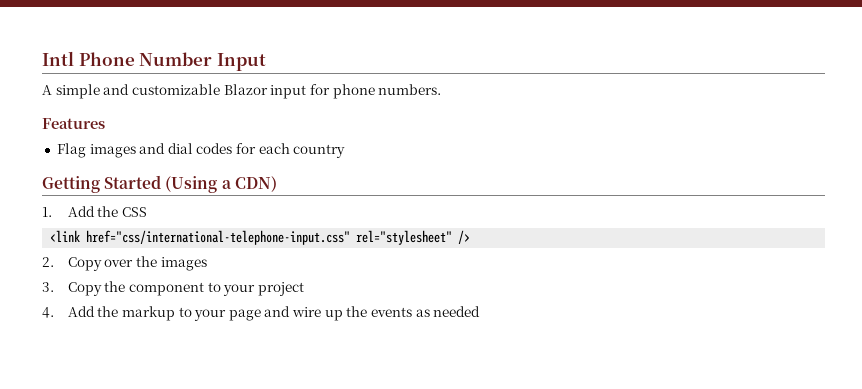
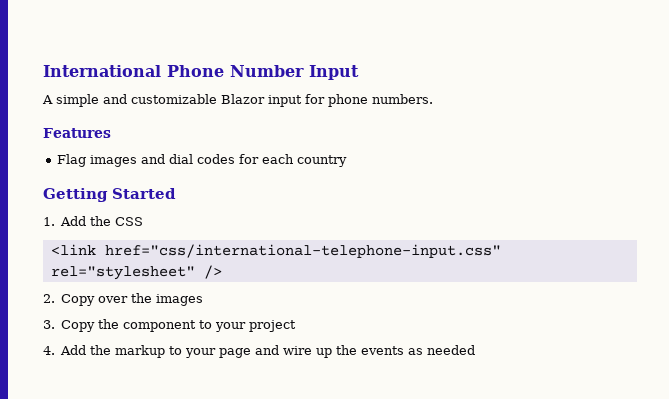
- Intl Phone Number Input
+ International Phone Number Input
- Getting Started (Using a CDN)
+ Getting Started

